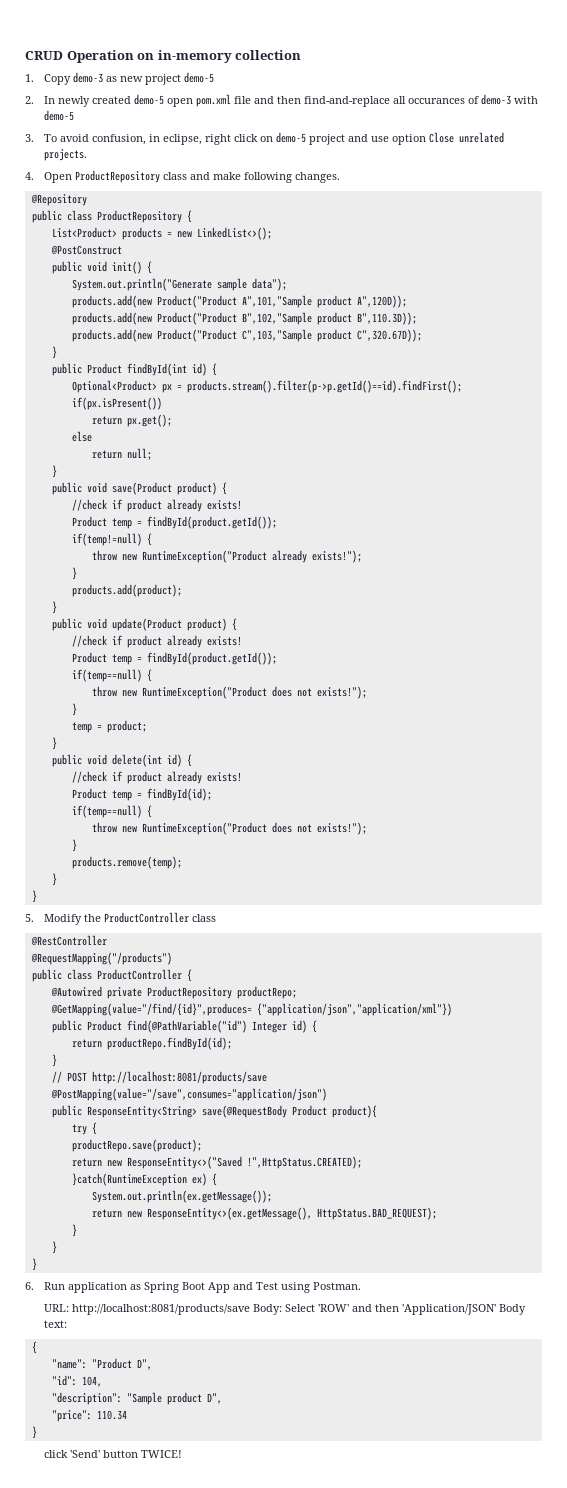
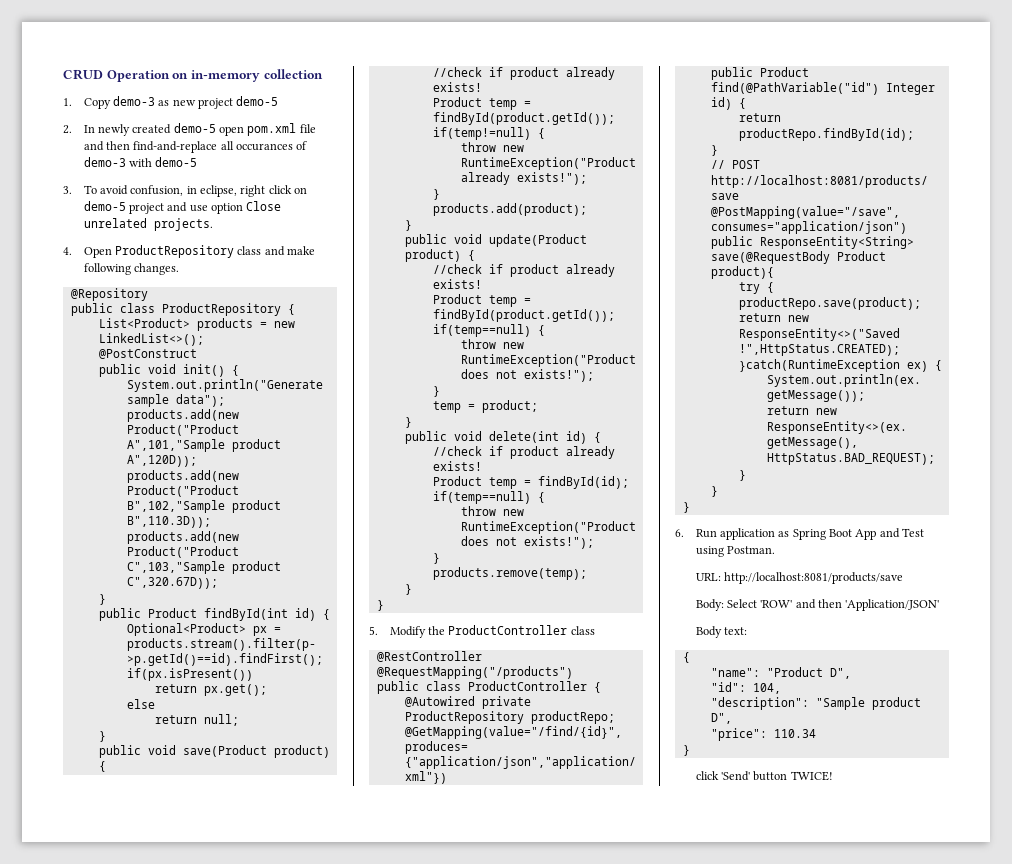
- URL: http://localhost:8081/products/save Body: Select 'ROW' and then 'Application/JSON' Body text:
+ URL: http://localhost:8081/products/save
+ Body: Select 'ROW' and then 'Application/JSON'
+ Body text:

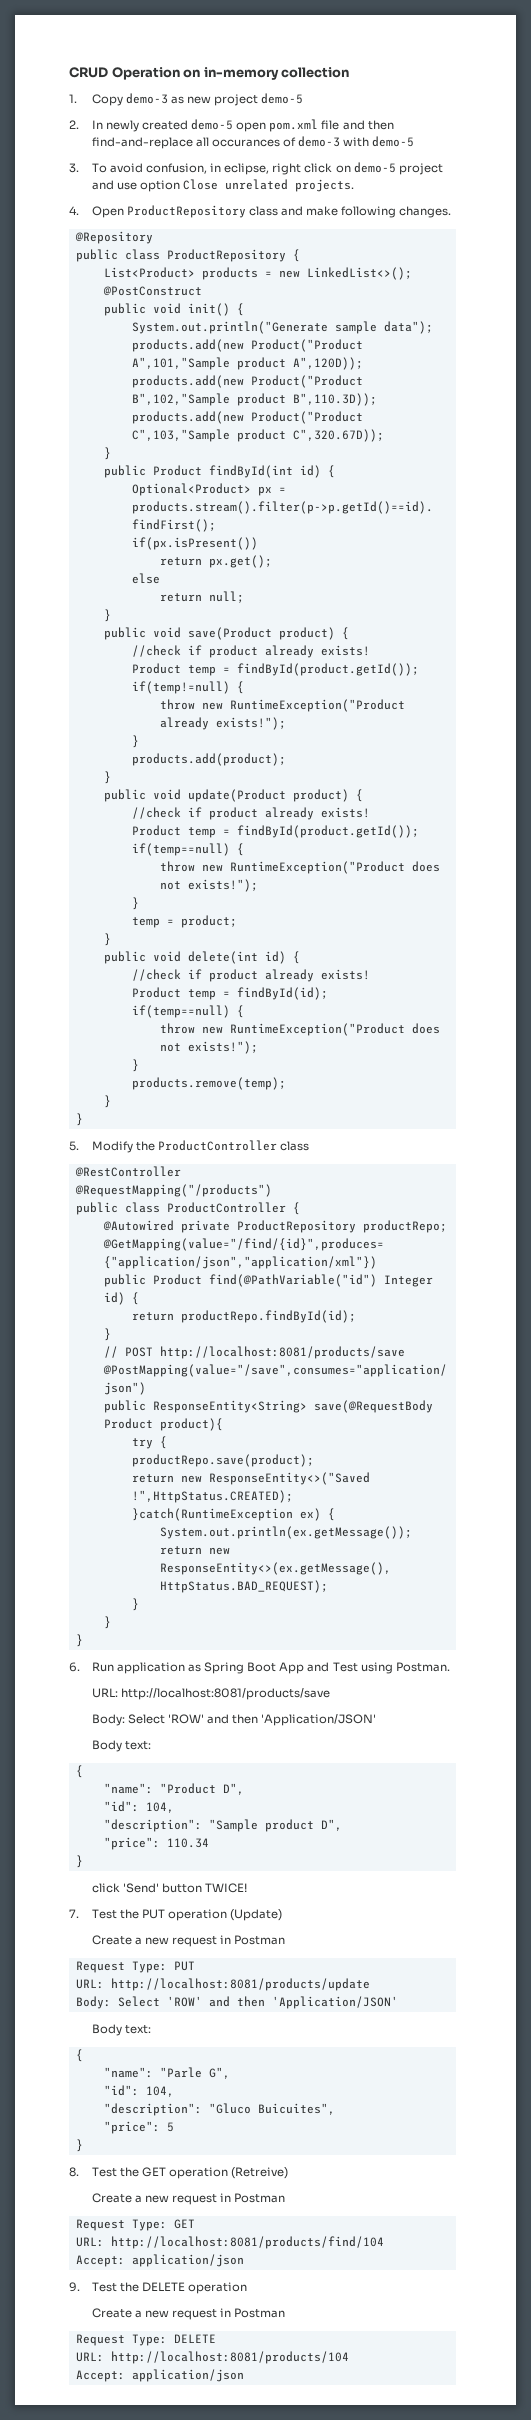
+ 7. Test the PUT operation (Update)
+ Create a new request in Postman
+ Request Type: PUT
+ URL: http://localhost:8081/products/update
+ Body: Select 'ROW' and then 'Application/JSON'
+ Body text:
+ {
+ "name": "Parle G",
+ "id": 104,
+ "description": "Gluco Buicuites",
+ "price": 5
+ }
+ 8. Test the GET operation (Retreive)
+ Create a new request in Postman
+ Request Type: GET
+ URL: http://localhost:8081/products/find/104
+ Accept: application/json
+ 9. Test the DELETE operation
+ Create a new request in Postman
+ Request Type: DELETE
+ URL: http://localhost:8081/products/104
+ Accept: application/json

